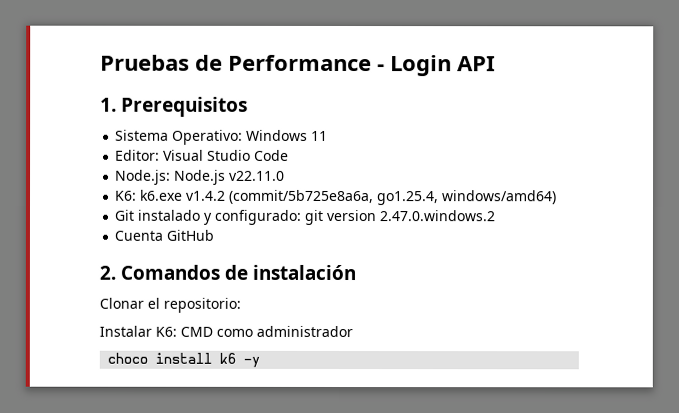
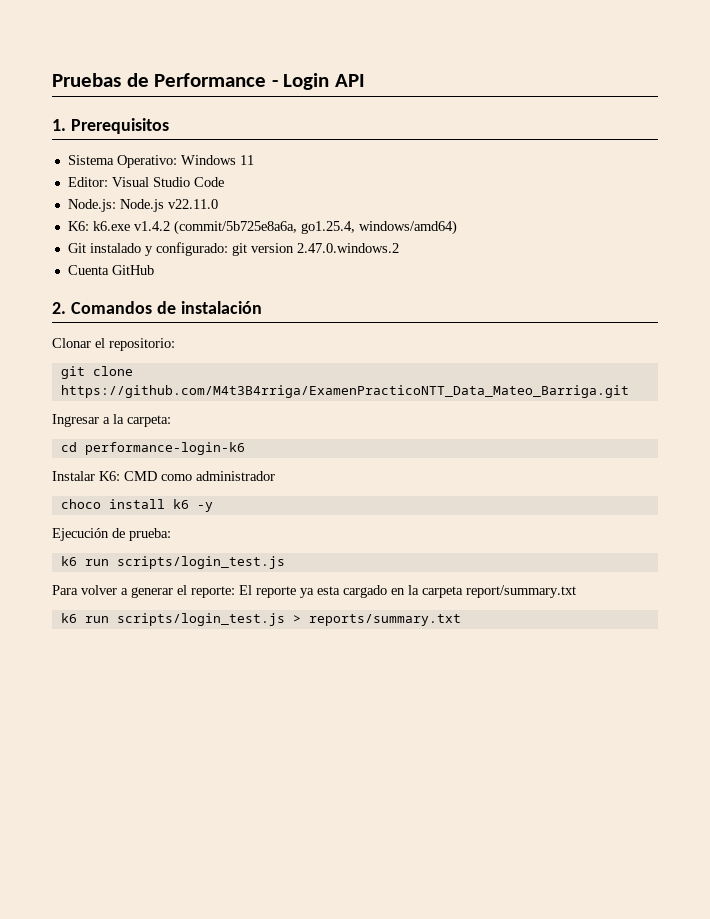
+ git clone https://github.com/M4t3B4rriga/ExamenPracticoNTT_Data_Mateo_Barriga.git
+ Ingresar a la carpeta:
+ cd performance-login-k6
+ Ejecución de prueba:
+ k6 run scripts/login_test.js
+ Para volver a generar el reporte: El reporte ya esta cargado en la carpeta report/summary.txt
+ k6 run scripts/login_test.js > reports/summary.txt

